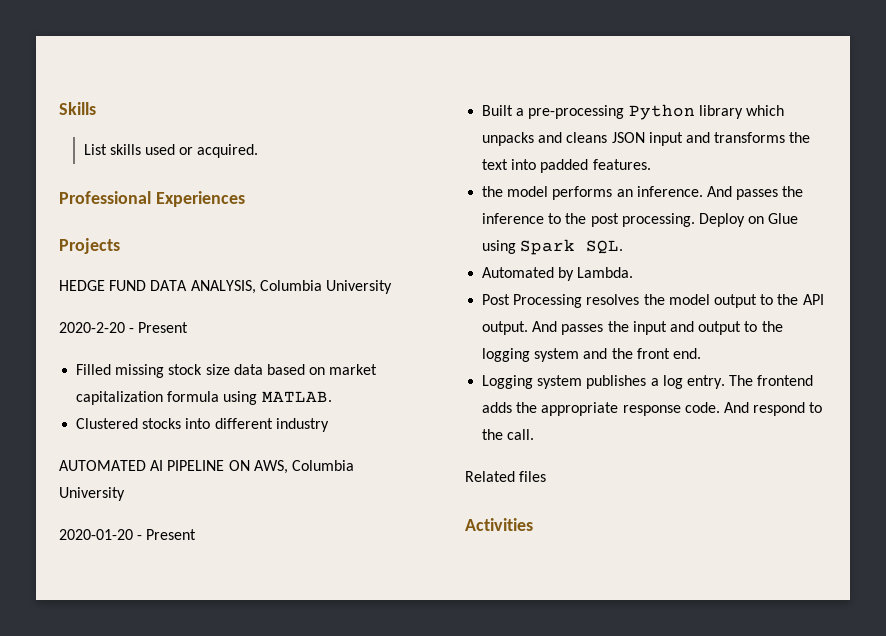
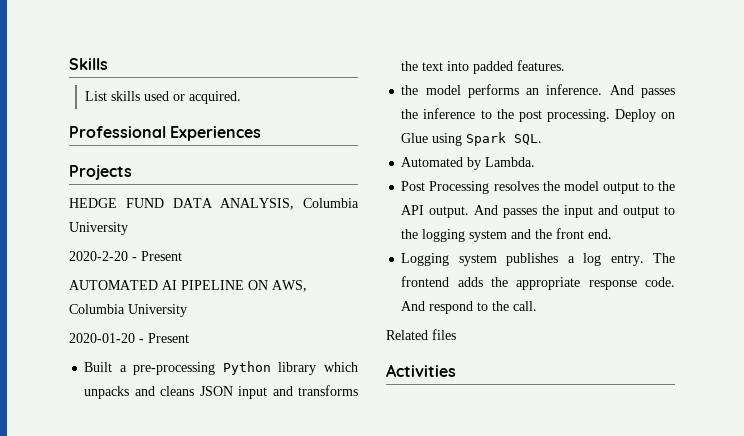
- Filled missing stock size data based on market capitalization formula using MATLAB.
- Clustered stocks into different industry

